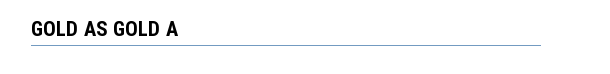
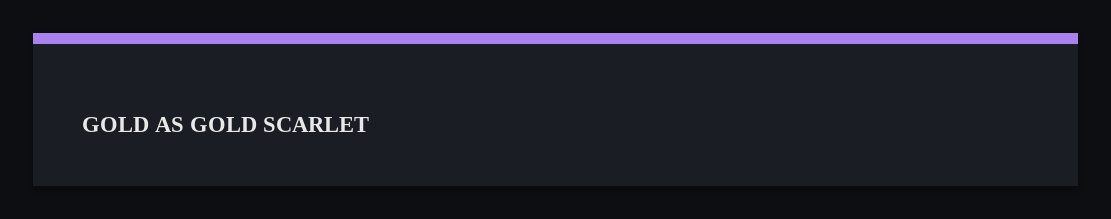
- GOLD AS GOLD A
+ GOLD AS GOLD SCARLET

